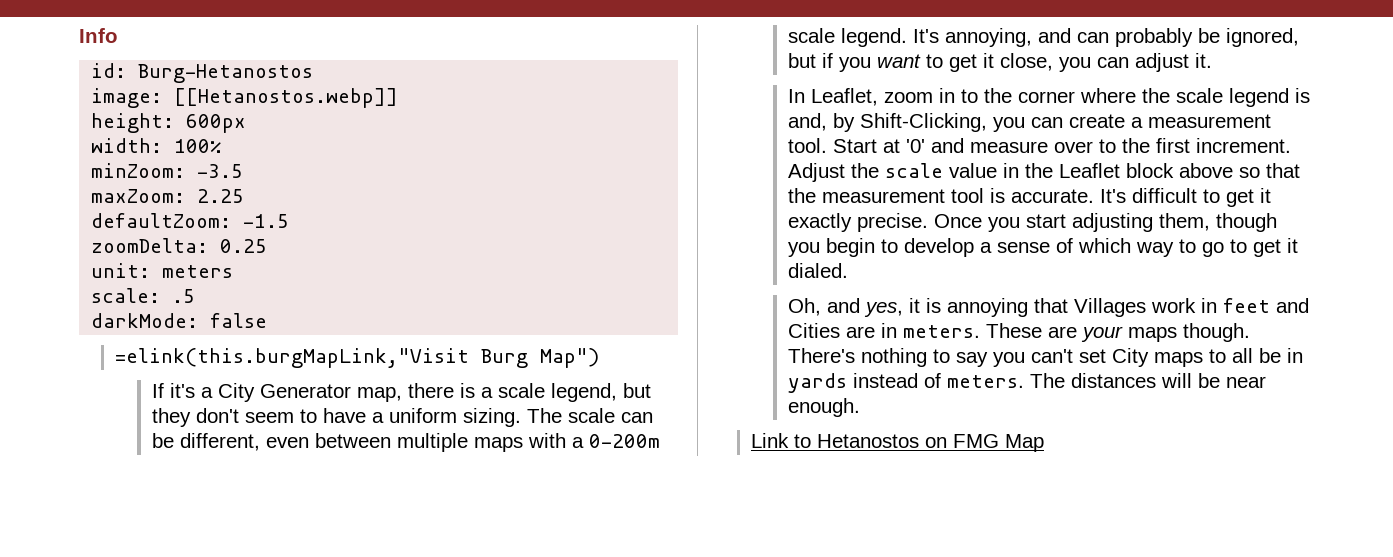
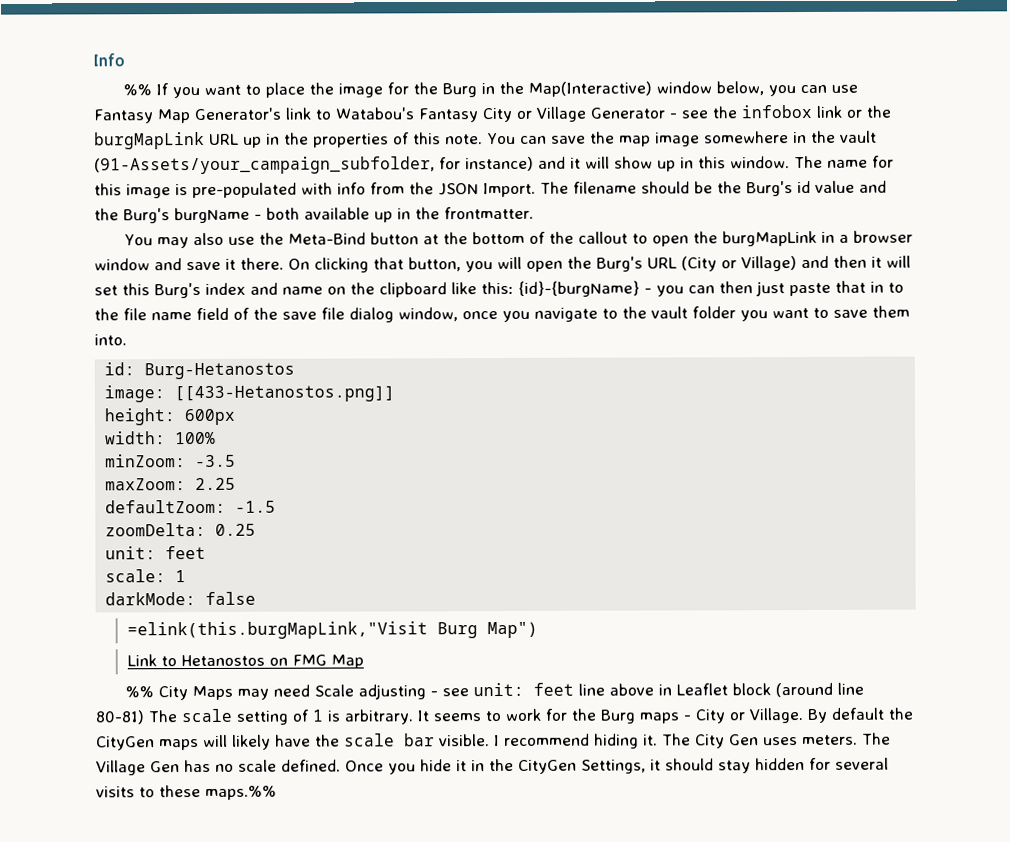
+ %% If you want to place the image for the Burg in the Map(Interactive) window below, you can use Fantasy Map Generator's link to Watabou's Fantasy City or Village Generator - see the infobox link or the burgMapLink URL up in the properties of this note. You can save the map image somewhere in the vault (91-Assets/your_campaign_subfolder, for instance) and it will show up in this window. The name for this image is pre-populated with info from the JSON Import. The filename should be the Burg's id value and the Burg's burgName - both available up in the frontmatter.
+ You may also use the Meta-Bind button at the bottom of the callout to open the burgMapLink in a browser window and save it there. On clicking that button, you will open the Burg's URL (City or Village) and then it will set this Burg's index and name on the clipboard like this: {id}-{burgName} - you can then just paste that in to the file name field of the save file dialog window, once you navigate to the vault folder you want to save them into.
- image: [[Hetanostos.webp]]
+ image: [[433-Hetanostos.png]]
  zoomDelta: 0.25
- unit: meters
+ unit: feet
- scale: .5
+ scale: 1
- If it's a City Generator map, there is a scale legend, but they don't seem to have a uniform sizing. The scale can be different, even between multiple maps with a 0-200m scale legend. It's annoying, and can probably be ignored, but if you want to get it close, you can adjust it.
- In Leaflet, zoom in to the corner where the scale legend is and, by Shift-Clicking, you can create a measurement tool. Start at '0' and measure over to the first increment. Adjust the scale value in the Leaflet block above so that the measurement tool is accurate. It's difficult to get it exactly precise. Once you start adjusting them, though you begin to develop a sense of which way to go to get it dialed.
- Oh, and yes, it is annoying that Villages work in feet and Cities are in meters. These are your maps though. There's nothing to say you can't set City maps to all be in yards instead of meters. The distances will be near enough.
+ %% City Maps may need Scale adjusting - see unit: feet line above in Leaflet block (around line 80-81) The scale setting of 1 is arbitrary. It seems to work for the Burg maps - City or Village. By default the CityGen maps will likely have the scale bar visible. I recommend hiding it. The City Gen uses meters. The Village Gen has no scale defined. Once you hide it in the CityGen Settings, it should stay hidden for several visits to these maps.%%

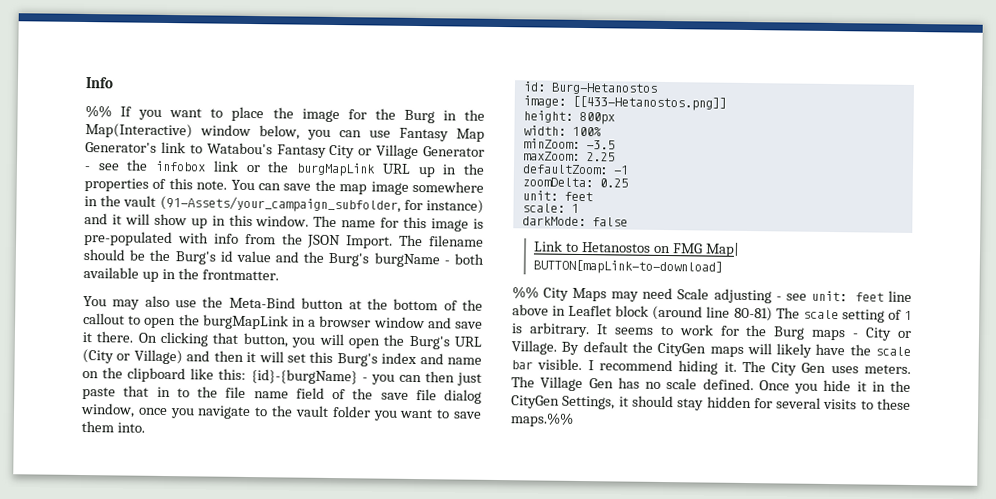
- height: 600px
+ height: 800px
- defaultZoom: -1.5
+ defaultZoom: -1
- =elink(this.burgMapLink,"Visit Burg Map")
- Link to Hetanostos on FMG Map
+ Link to Hetanostos on FMG Map| BUTTON[mapLink-to-download]

